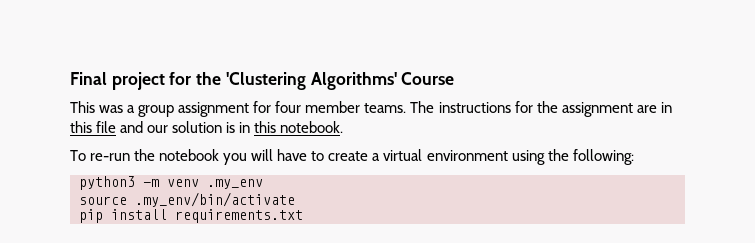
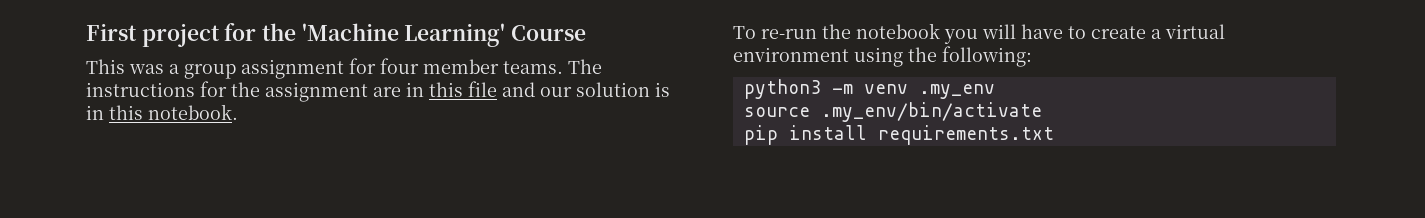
- Final project for the 'Clustering Algorithms' Course
+ First project for the 'Machine Learning' Course

